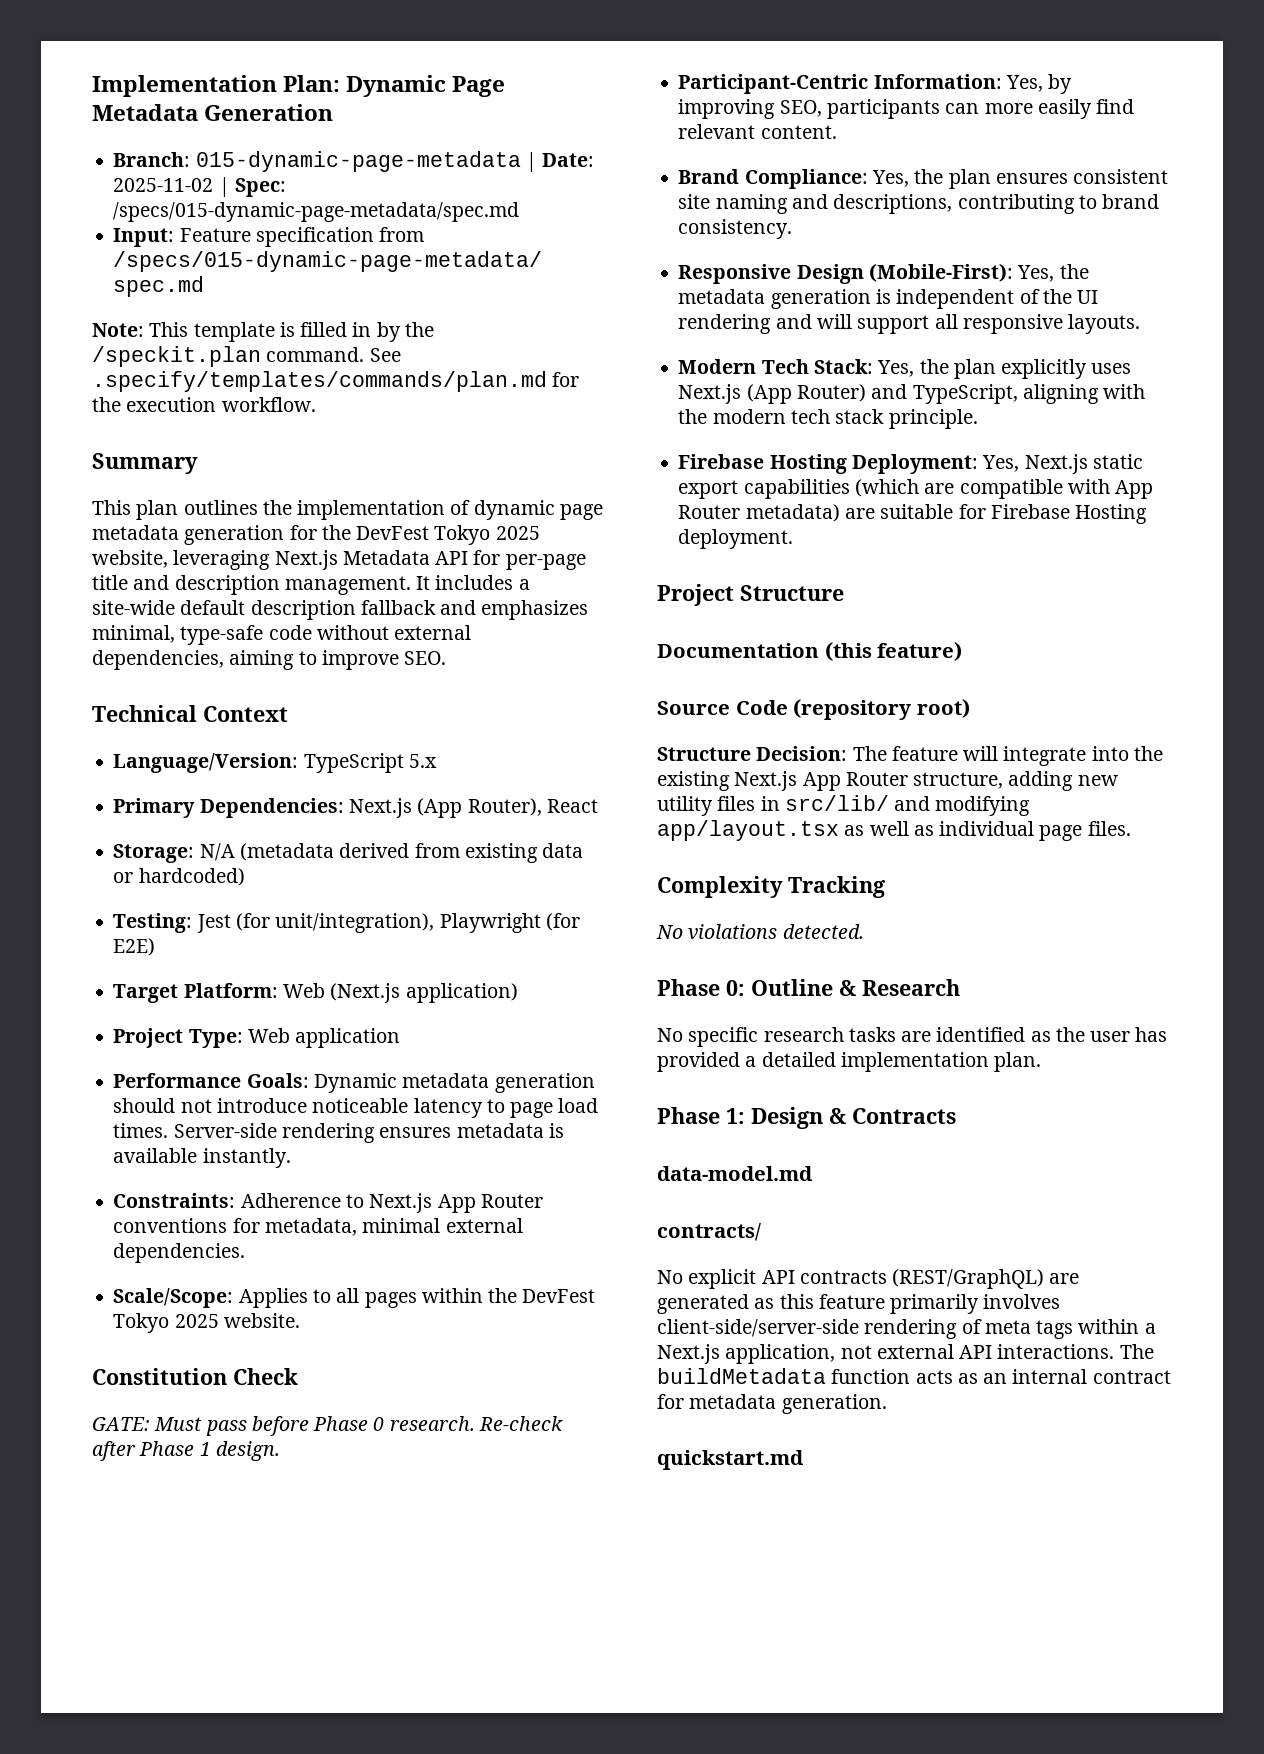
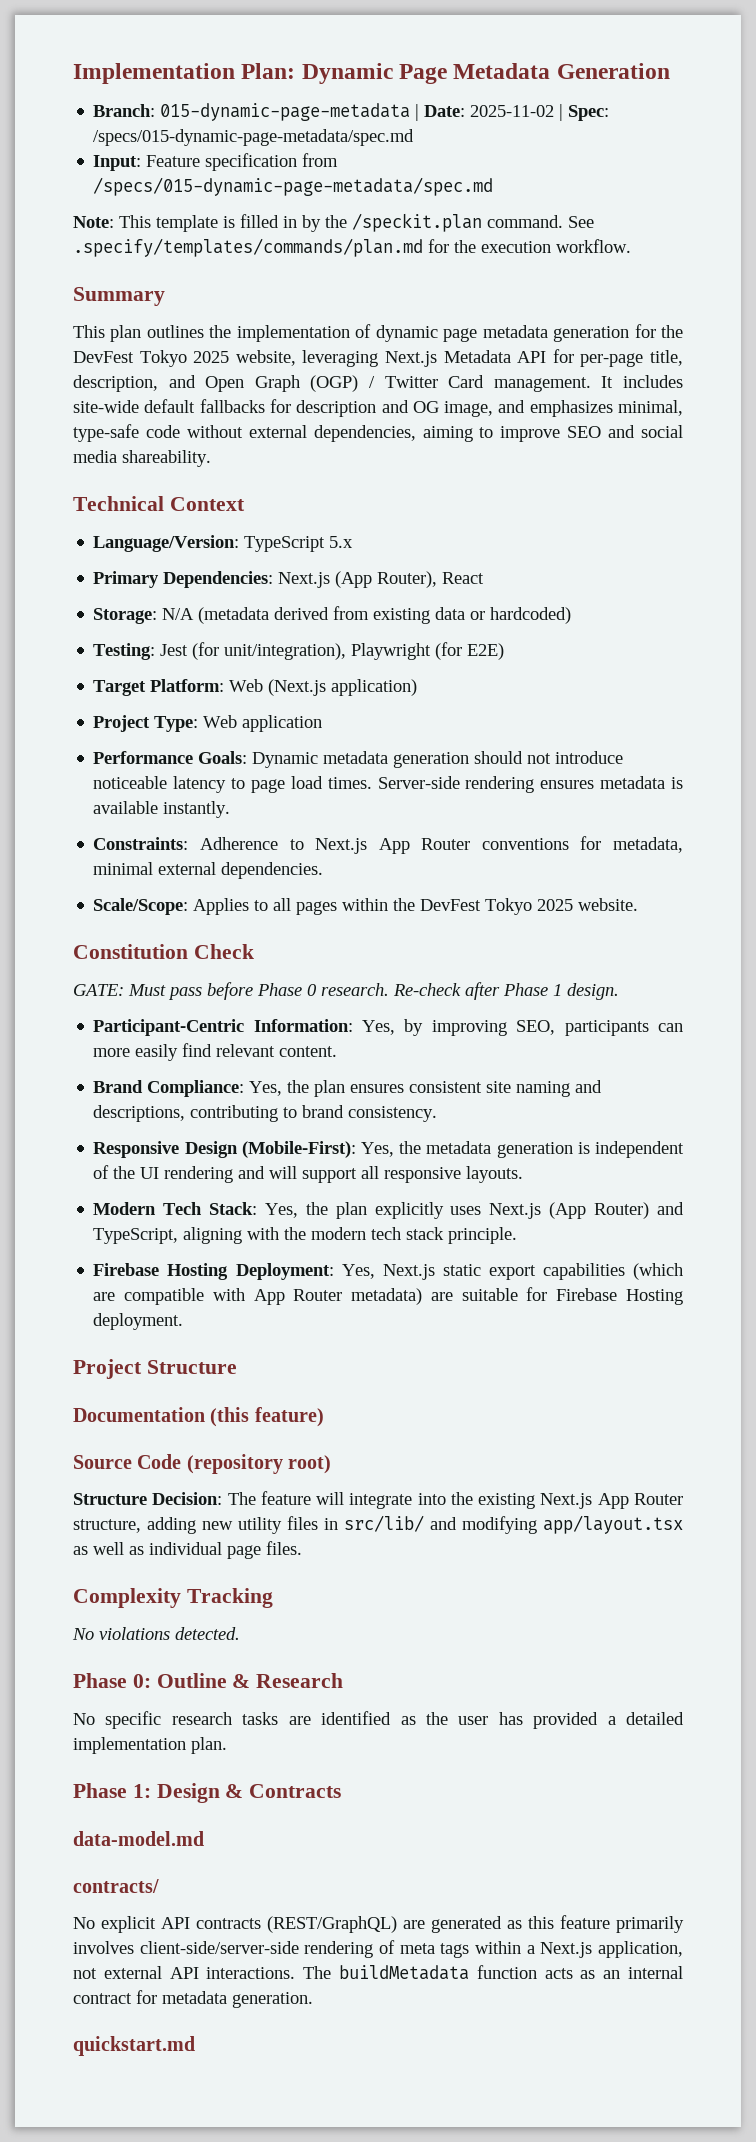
- This plan outlines the implementation of dynamic page metadata generation for the DevFest Tokyo 2025 website, leveraging Next.js Metadata API for per-page title and description management.
+ This plan outlines the implementation of dynamic page metadata generation for the DevFest Tokyo 2025 website, leveraging Next.js Metadata API for per-page title, description, and Open Graph (OGP) / Twitter Card management.
- It includes a site-wide default description fallback and emphasizes minimal, type-safe code without external dependencies, aiming to improve SEO.
+ It includes site-wide default fallbacks for description and OG image, and emphasizes minimal, type-safe code without external dependencies, aiming to improve SEO and social media shareability.

